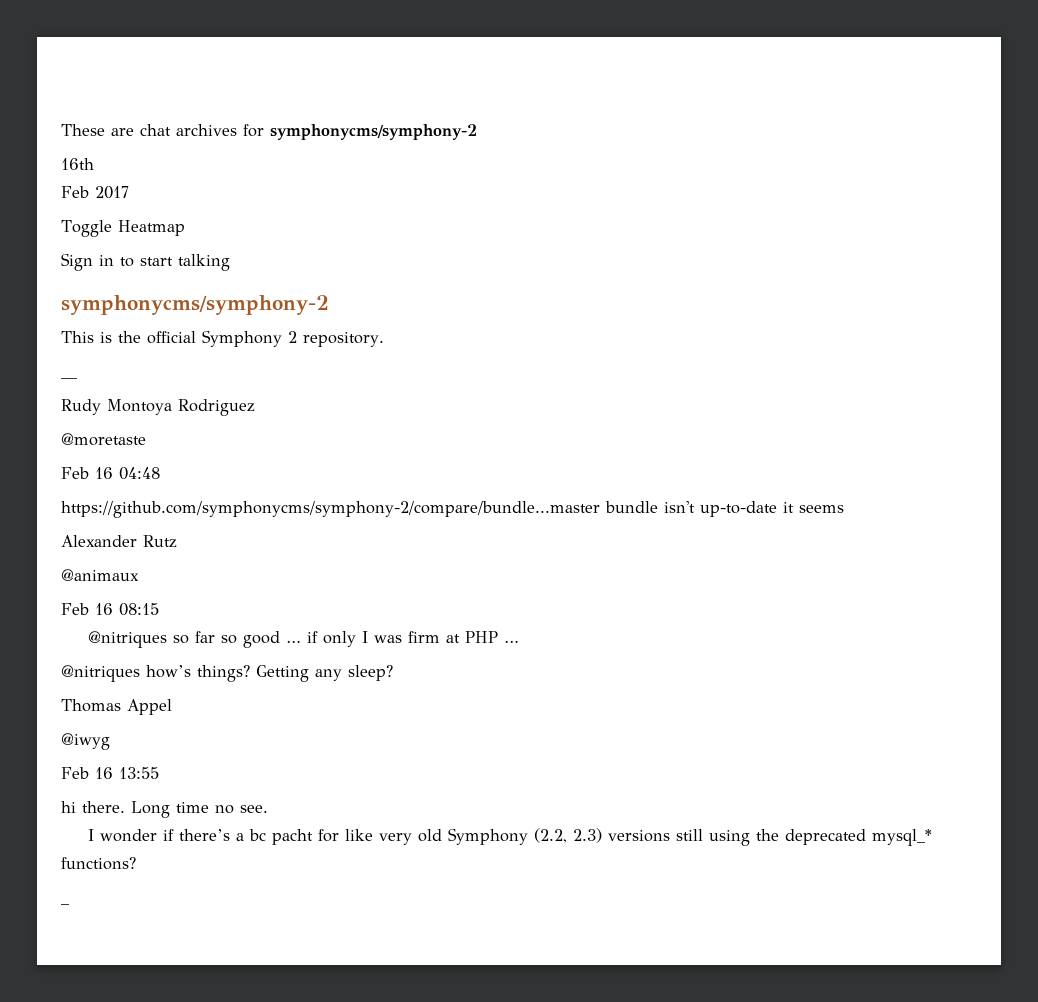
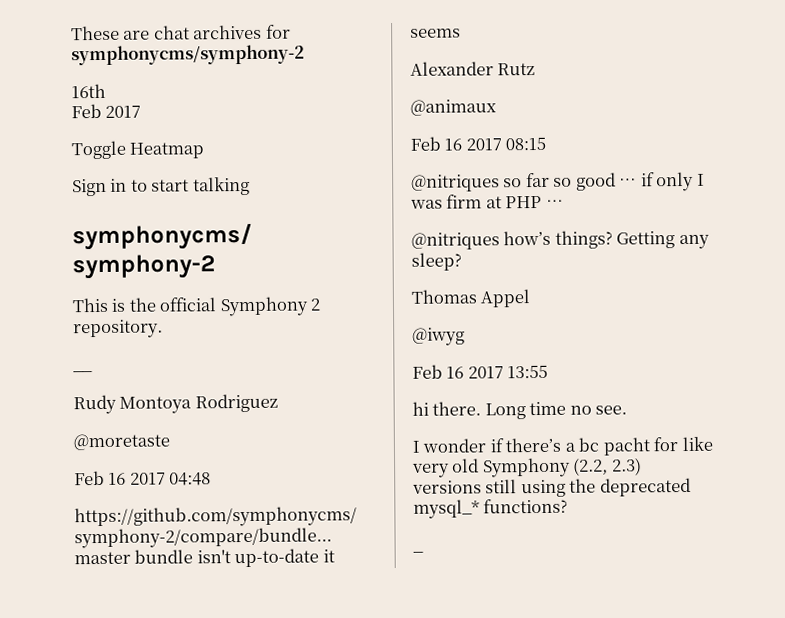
- Feb 16 04:48
+ Feb 16 2017 04:48
- Feb 16 08:15
+ Feb 16 2017 08:15
- Feb 16 13:55
+ Feb 16 2017 13:55

